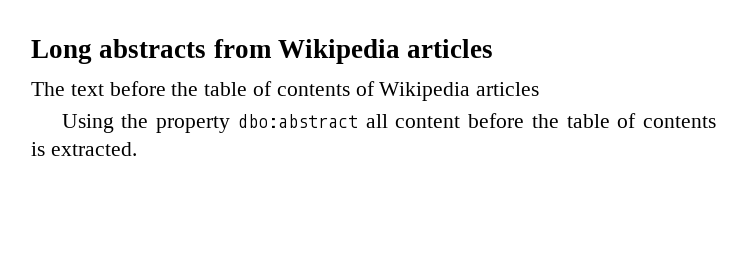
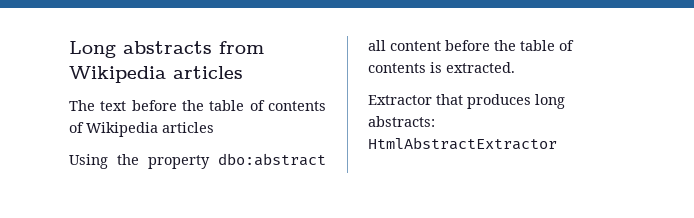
+ Extractor that produces long abstracts: HtmlAbstractExtractor

